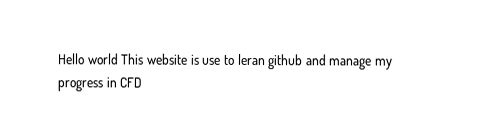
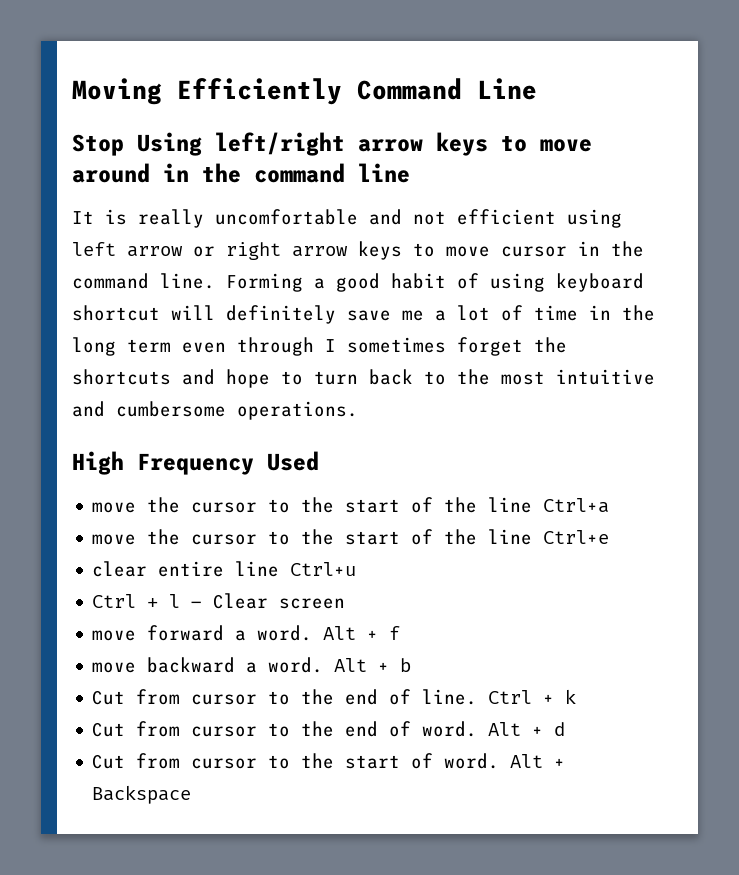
- Hello world This website is use to leran github and manage my progress in CFD
+ Moving Efficiently Command Line
+ Stop Using left/right arrow keys to move around in the command line
+ It is really uncomfortable and not efficient using left arrow or right arrow keys to move cursor in the command line. Forming a good habit of using keyboard shortcut will definitely save me a lot of time in the long term even through I sometimes forget the shortcuts and hope to turn back to the most intuitive and cumbersome operations.
+ High Frequency Used
+ move the cursor to the start of the line Ctrl+a
+ move the cursor to the start of the line Ctrl+e
+ clear entire line Ctrl+u
+ Ctrl + l — Clear screen
+ move forward a word. Alt + f
+ move backward a word. Alt + b
+ Cut from cursor to the end of line. Ctrl + k
+ Cut from cursor to the end of word. Alt + d
+ Cut from cursor to the start of word. Alt + Backspace

